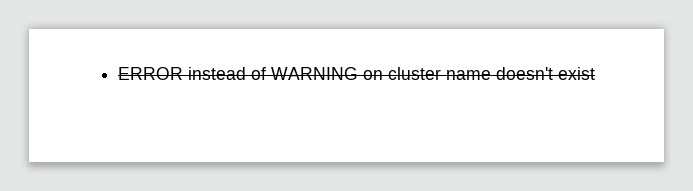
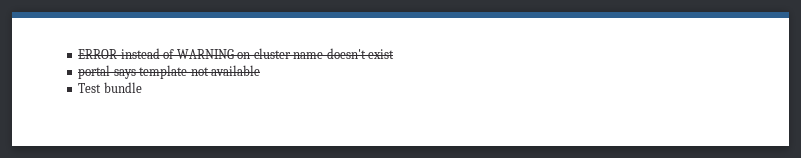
+ portal says template not available
+ Test bundle

